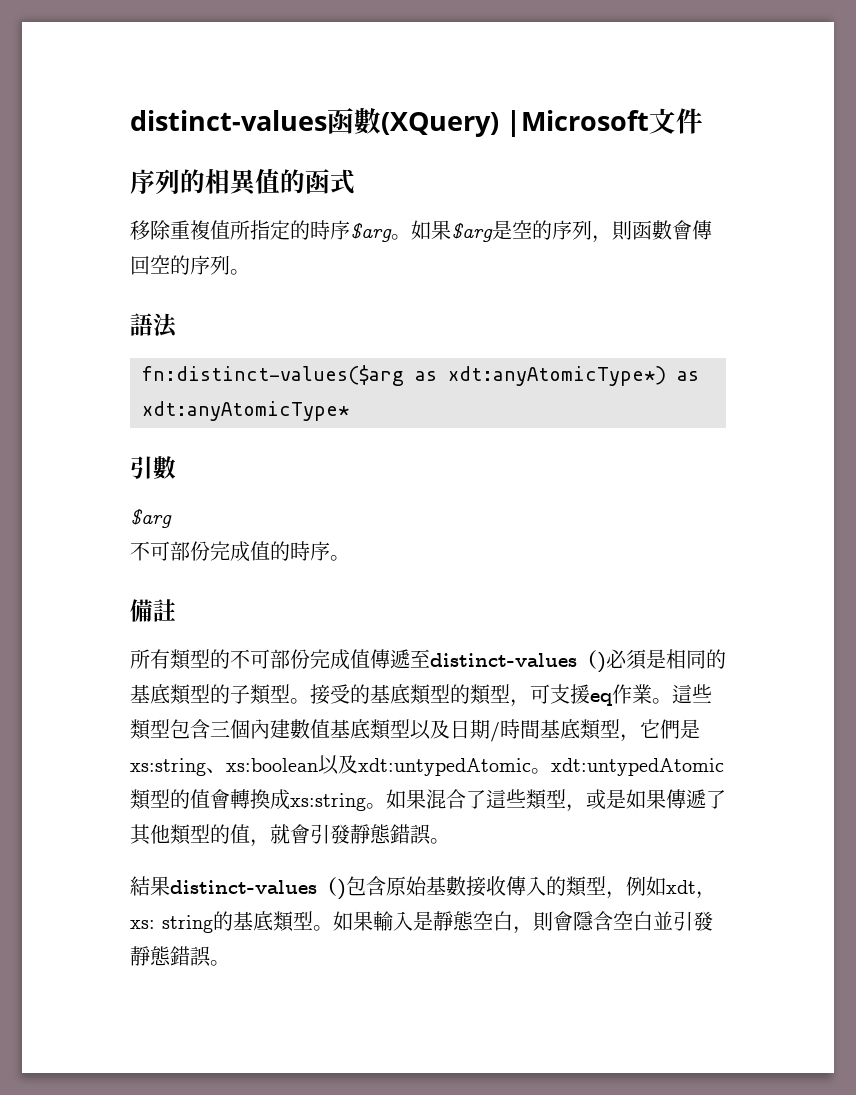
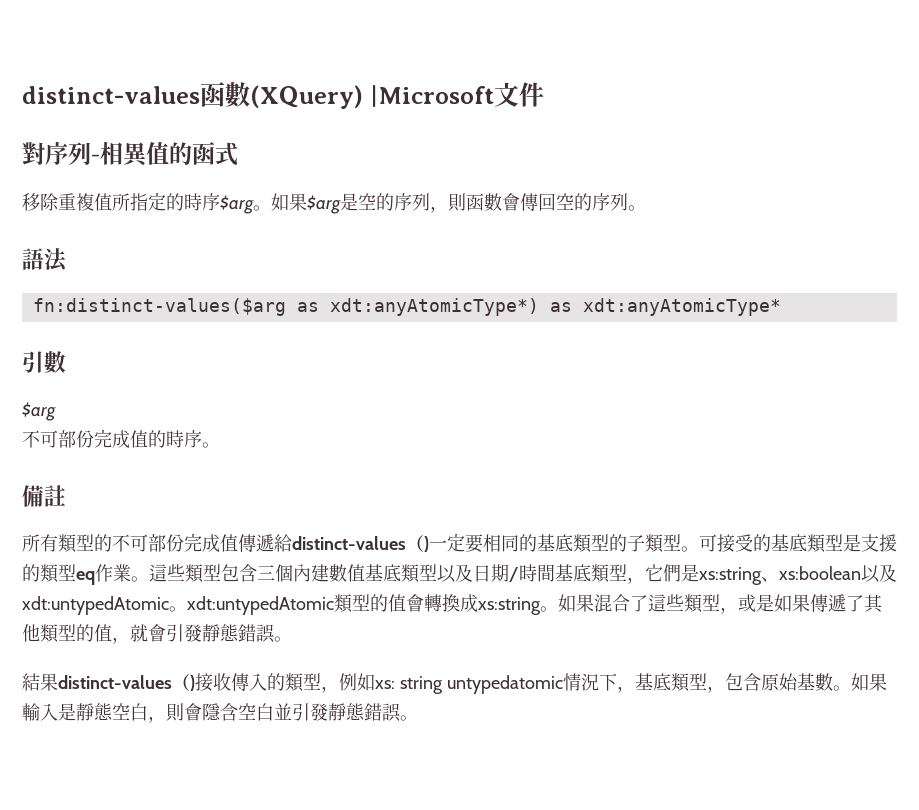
- 序列的相異值的函式
+ 對序列-相異值的函式
- 所有類型的不可部份完成值傳遞至distinct-values（)必須是相同的基底類型的子類型。
+ 所有類型的不可部份完成值傳遞給distinct-values（)一定要相同的基底類型的子類型。
- 接受的基底類型的類型，可支援eq作業。
+ 可接受的基底類型是支援的類型eq作業。
- 結果distinct-values（)包含原始基數接收傳入的類型，例如xdt，xs: string的基底類型。
+ 結果distinct-values（)接收傳入的類型，例如xs: string untypedatomic情況下，基底類型，包含原始基數。

